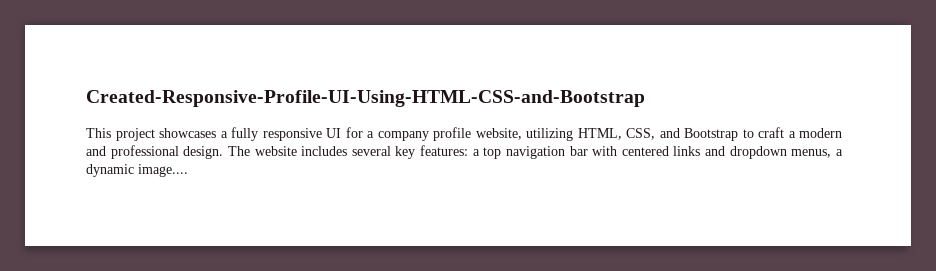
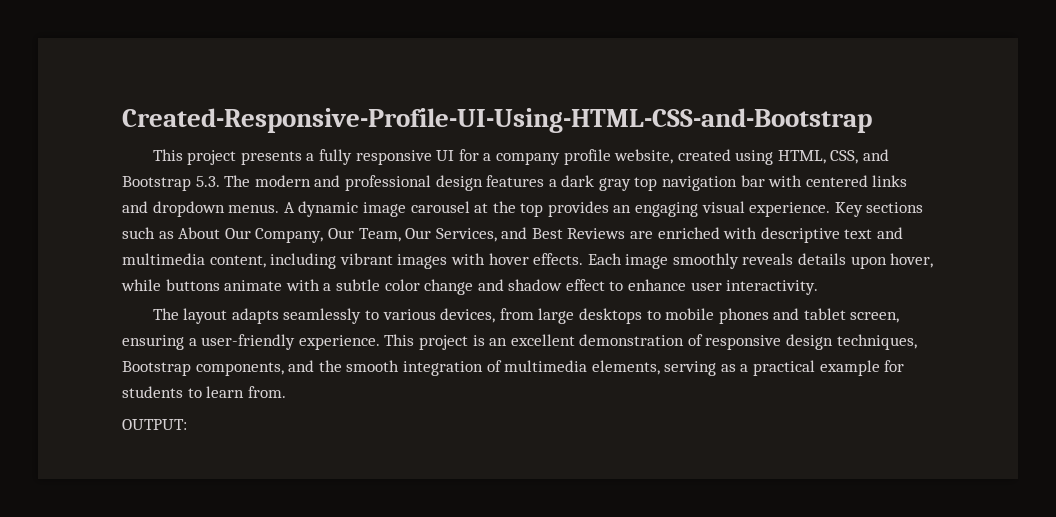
- This project showcases a fully responsive UI for a company profile website, utilizing HTML, CSS, and Bootstrap to craft a modern and professional design. The website includes several key features: a top navigation bar with centered links and dropdown menus, a dynamic image....
+ This project presents a fully responsive UI for a company profile website, created using HTML, CSS, and Bootstrap 5.3. The modern and professional design features a dark gray top navigation bar with centered links and dropdown menus. A dynamic image carousel at the top provides an engaging visual experience. Key sections such as About Our Company, Our Team, Our Services, and Best Reviews are enriched with descriptive text and multimedia content, including vibrant images with hover effects. Each image smoothly reveals details upon hover, while buttons animate with a subtle color change and shadow effect to enhance user interactivity.
+ The layout adapts seamlessly to various devices, from large desktops to mobile phones and tablet screen, ensuring a user-friendly experience. This project is an excellent demonstration of responsive design techniques, Bootstrap components, and the smooth integration of multimedia elements, serving as a practical example for students to learn from.
+ OUTPUT:

